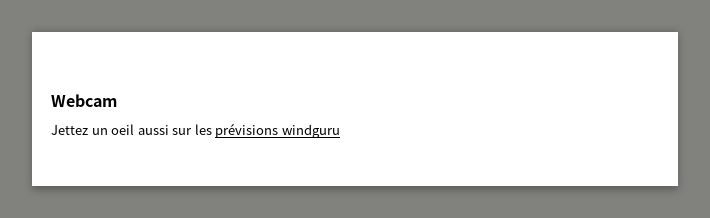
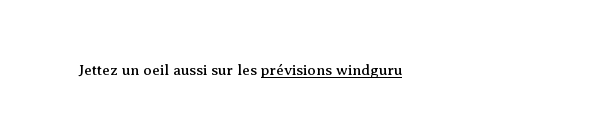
- Webcam

